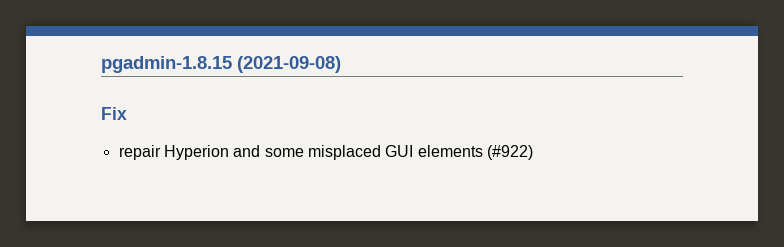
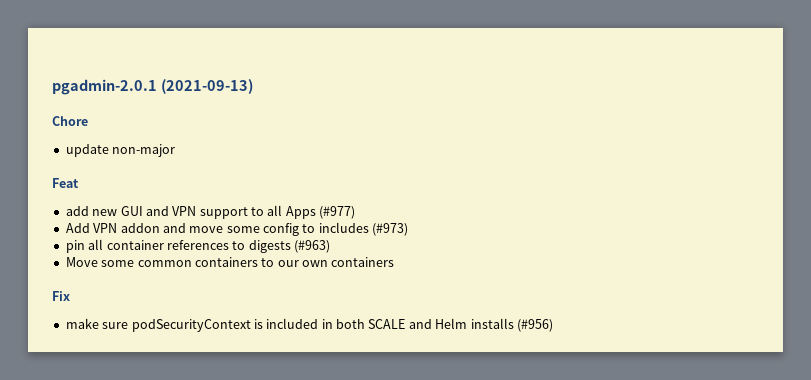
- pgadmin-1.8.15 (2021-09-08)
+ pgadmin-2.0.1 (2021-09-13)
+ Chore
+ update non-major
+ Feat
+ add new GUI and VPN support to all Apps (#977)
+ Add VPN addon and move some config to includes (#973)
+ pin all container references to digests (#963)
+ Move some common containers to our own containers
  Fix
- repair Hyperion and some misplaced GUI elements (#922)
+ make sure podSecurityContext is included in both SCALE and Helm installs (#956)

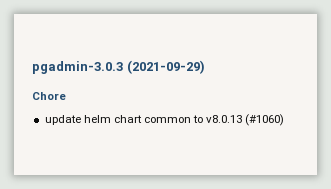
- pgadmin-2.0.1 (2021-09-13)
+ pgadmin-3.0.3 (2021-09-29)
- update non-major
- Feat
- add new GUI and VPN support to all Apps (#977)
- Add VPN addon and move some config to includes (#973)
- pin all container references to digests (#963)
- Move some common containers to our own containers
- Fix
- make sure podSecurityContext is included in both SCALE and Helm installs (#956)
+ update helm chart common to v8.0.13 (#1060)

